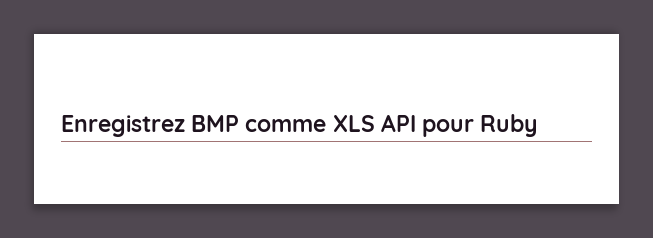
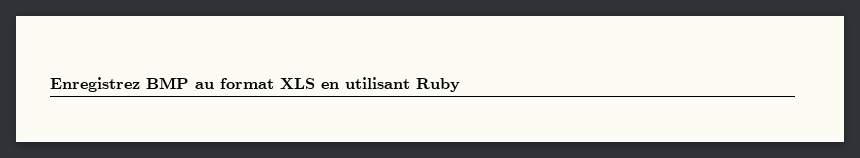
- Enregistrez BMP comme XLS API pour Ruby
+ Enregistrez BMP au format XLS en utilisant Ruby

